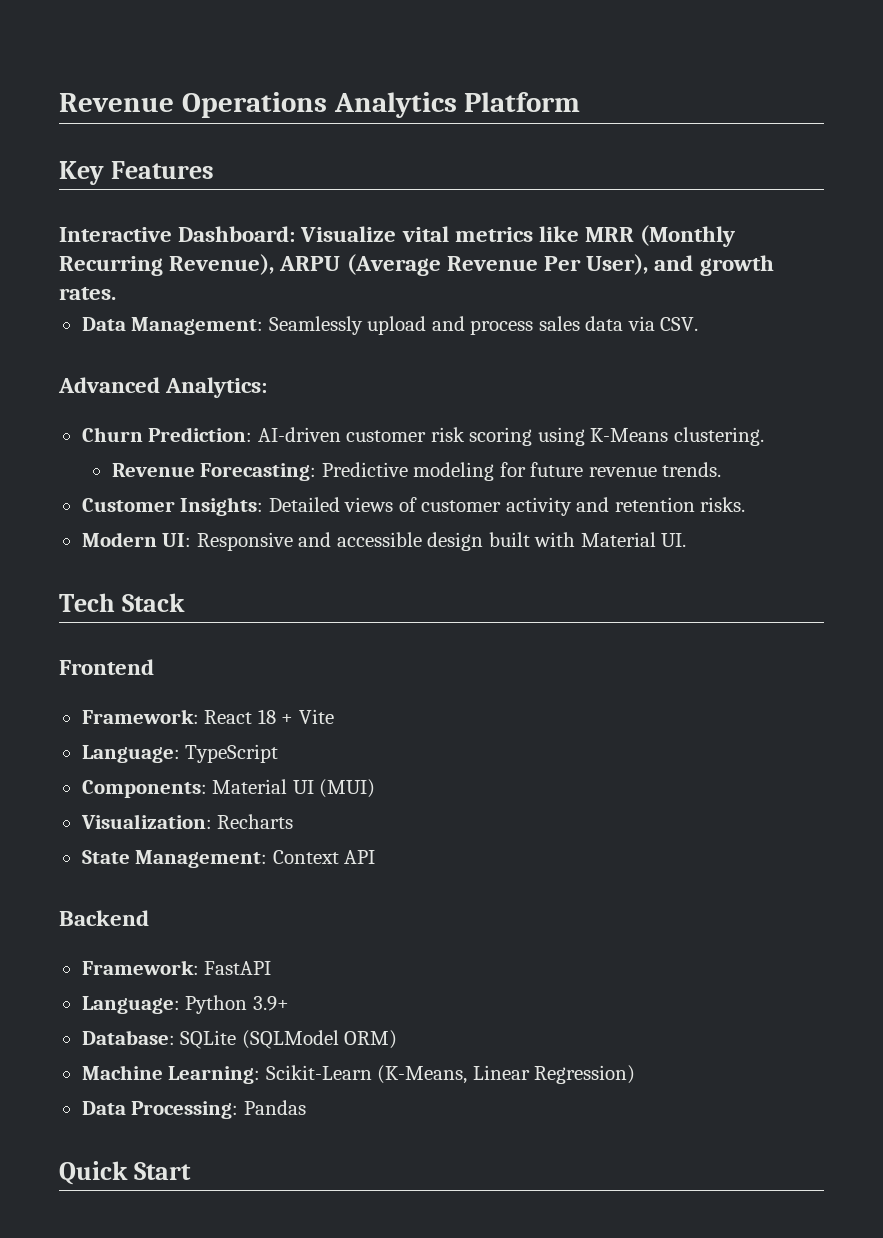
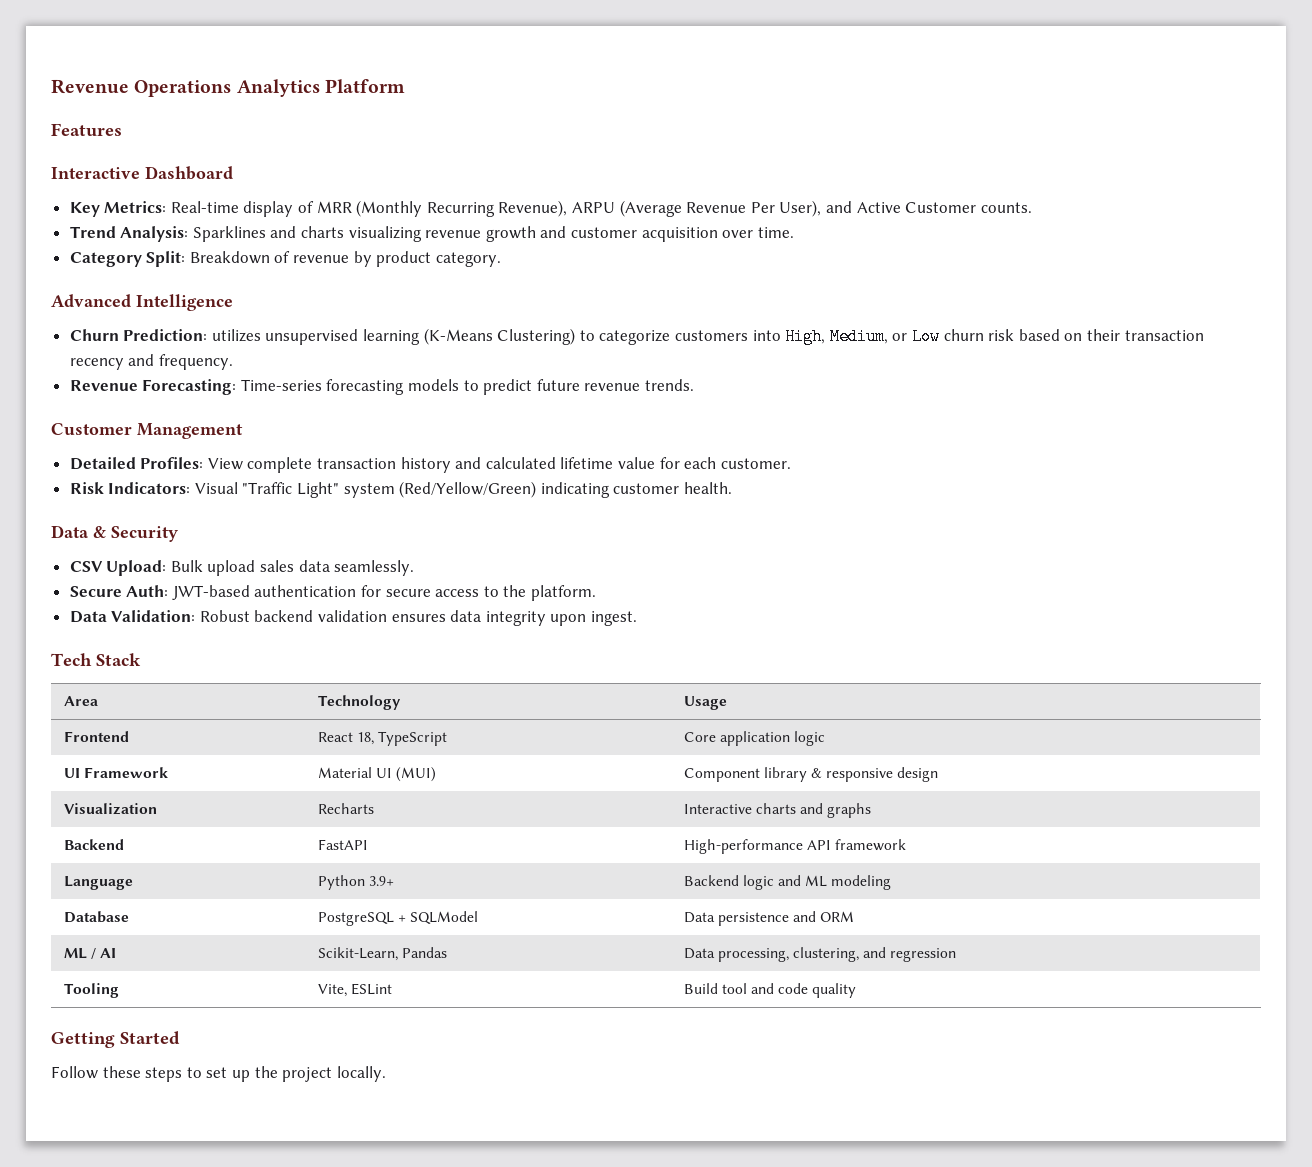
- Key Features
+ Features
- Interactive Dashboard: Visualize vital metrics like MRR (Monthly Recurring Revenue), ARPU (Average Revenue Per User), and growth rates.
- Data Management: Seamlessly upload and process sales data via CSV.
+ Interactive Dashboard
+ Key Metrics: Real-time display of MRR (Monthly Recurring Revenue), ARPU (Average Revenue Per User), and Active Customer counts.
+ Trend Analysis: Sparklines and charts visualizing revenue growth and customer acquisition over time.
+ Category Split: Breakdown of revenue by product category.
- Advanced Analytics:
+ Advanced Intelligence
- Churn Prediction: AI-driven customer risk scoring using K-Means clustering.
- Revenue Forecasting: Predictive modeling for future revenue trends.
- Customer Insights: Detailed views of customer activity and retention risks.
- Modern UI: Responsive and accessible design built with Material UI.
+ Churn Prediction: utilizes unsupervised learning (K-Means Clustering) to categorize customers into High, Medium, or Low churn risk based on their transaction recency and frequency.
+ Revenue Forecasting: Time-series forecasting models to predict future revenue trends.
+ Customer Management
+ Detailed Profiles: View complete transaction history and calculated lifetime value for each customer.
+ Risk Indicators: Visual "Traffic Light" system (Red/Yellow/Green) indicating customer health.
+ Data & Security
+ CSV Upload: Bulk upload sales data seamlessly.
+ Secure Auth: JWT-based authentication for secure access to the platform.
+ Data Validation: Robust backend validation ensures data integrity upon ingest.
  Tech Stack
- Frontend
- Framework: React 18 + Vite
- Language: TypeScript
- Components: Material UI (MUI)
- Visualization: Recharts
- State Management: Context API
- Backend
- Framework: FastAPI
- Language: Python 3.9+
- Database: SQLite (SQLModel ORM)
- Machine Learning: Scikit-Learn (K-Means, Linear Regression)
- Data Processing: Pandas
- Quick Start
+ Area | Technology | Usage
+ Frontend | React 18, TypeScript | Core application logic
+ UI Framework | Material UI (MUI) | Component library & responsive design
+ Visualization | Recharts | Interactive charts and graphs
+ Backend | FastAPI | High-performance API framework
+ Language | Python 3.9+ | Backend logic and ML modeling
+ Database | PostgreSQL + SQLModel | Data persistence and ORM
+ ML / AI | Scikit-Learn, Pandas | Data processing, clustering, and regression
+ Tooling | Vite, ESLint | Build tool and code quality
+ Getting Started
+ Follow these steps to set up the project locally.

